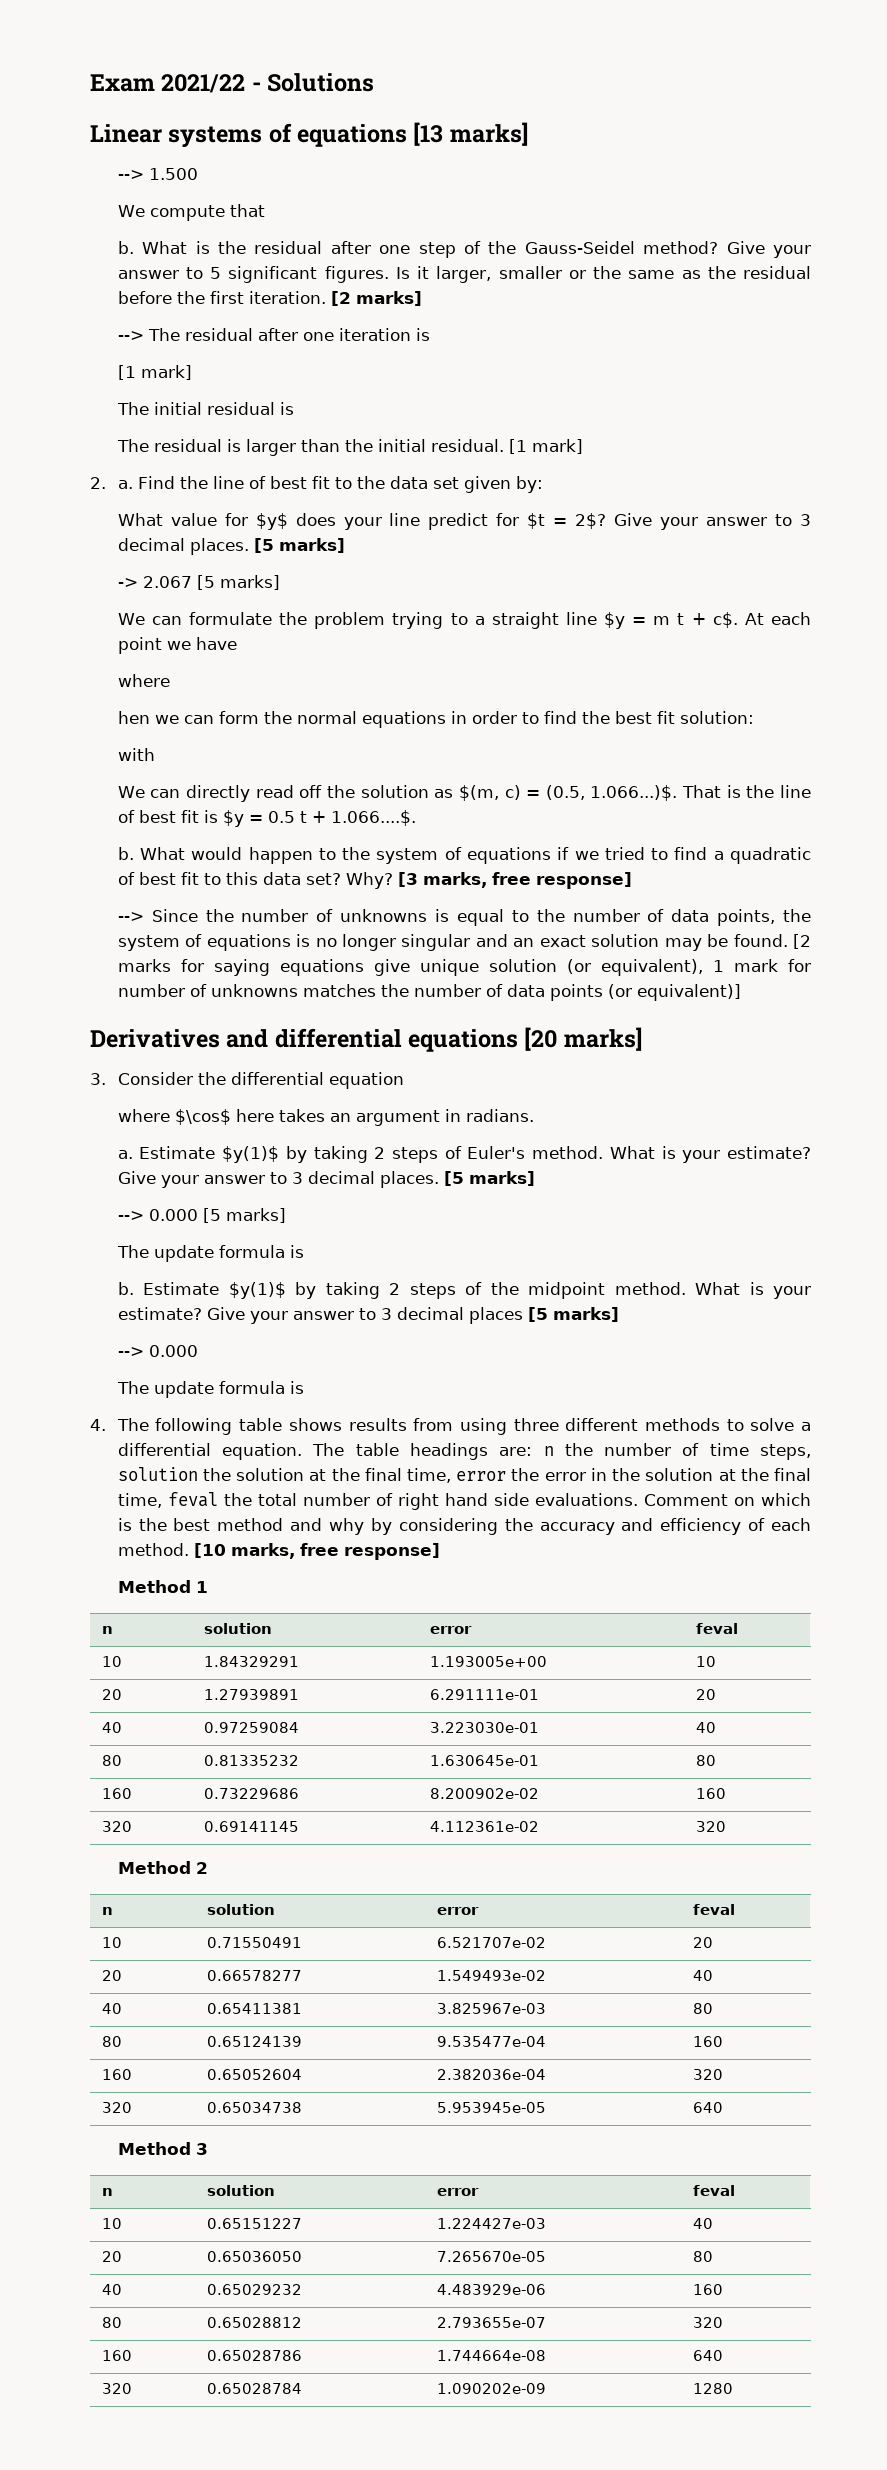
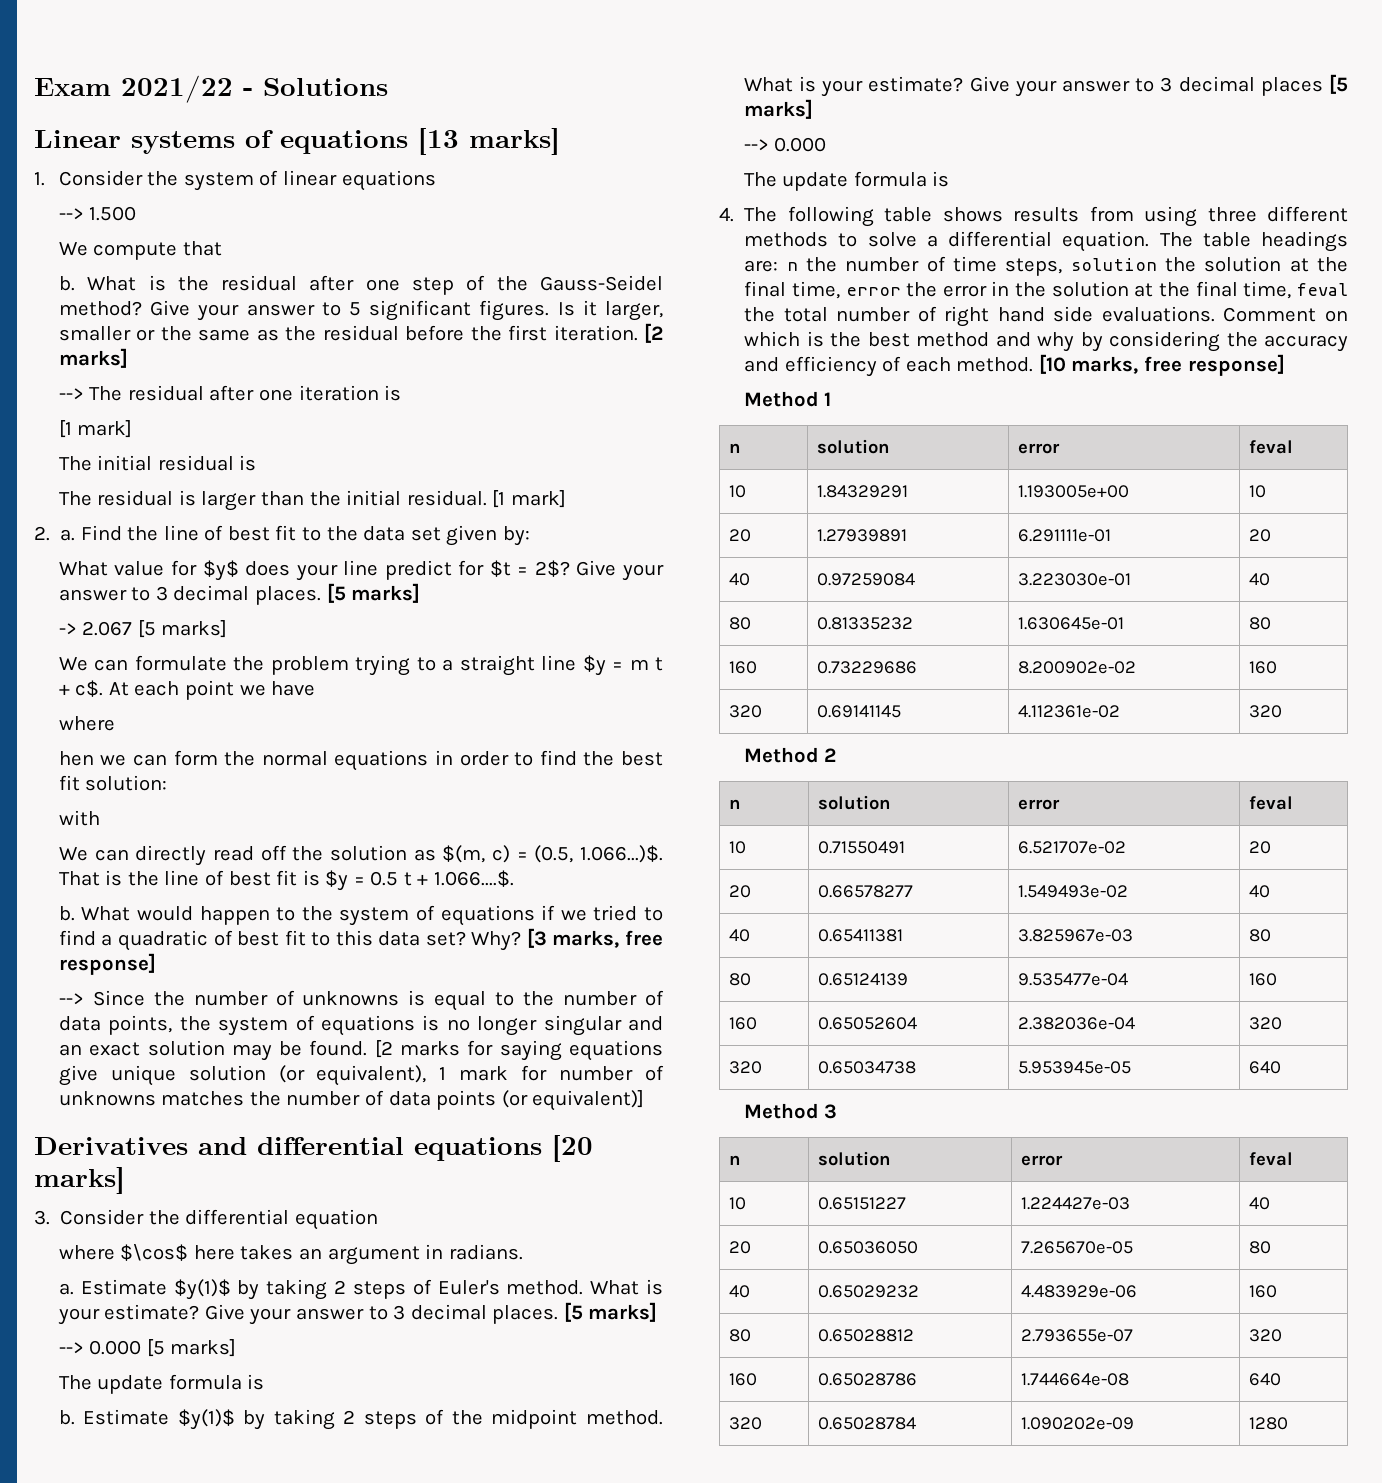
+ 1. Consider the system of linear equations

